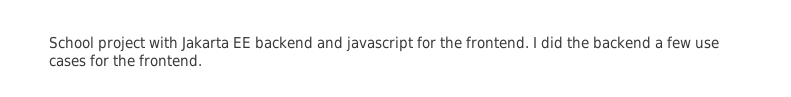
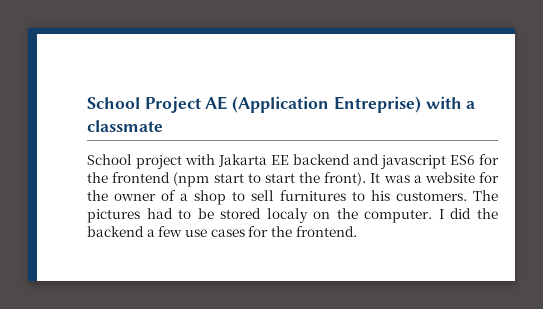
- School project with Jakarta EE backend and javascript for the frontend.
+ School Project AE (Application Entreprise) with a classmate
+ School project with Jakarta EE backend and javascript ES6 for the frontend (npm start to start the front). It was a website for the owner of a shop to sell furnitures to his customers. The pictures had to be stored localy on the computer.

